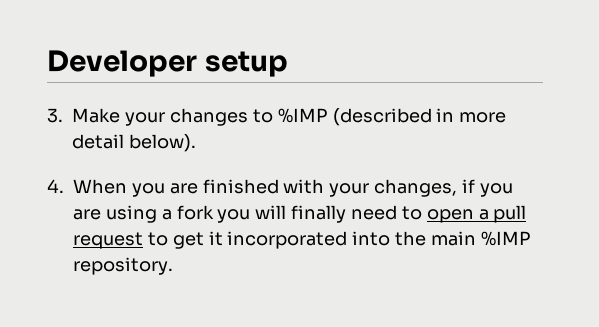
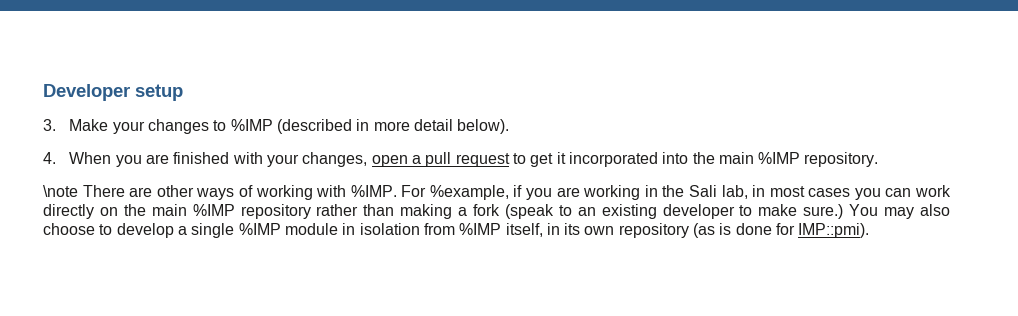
- 4. When you are finished with your changes, if you are using a fork you will finally need to open a pull request to get it incorporated into the main %IMP repository.
+ 4. When you are finished with your changes, open a pull request to get it incorporated into the main %IMP repository.
+ \note There are other ways of working with %IMP. For %example, if you are working in the Sali lab, in most cases you can work directly on the main %IMP repository rather than making a fork (speak to an existing developer to make sure.) You may also choose to develop a single %IMP module in isolation from %IMP itself, in its own repository (as is done for IMP::pmi).

